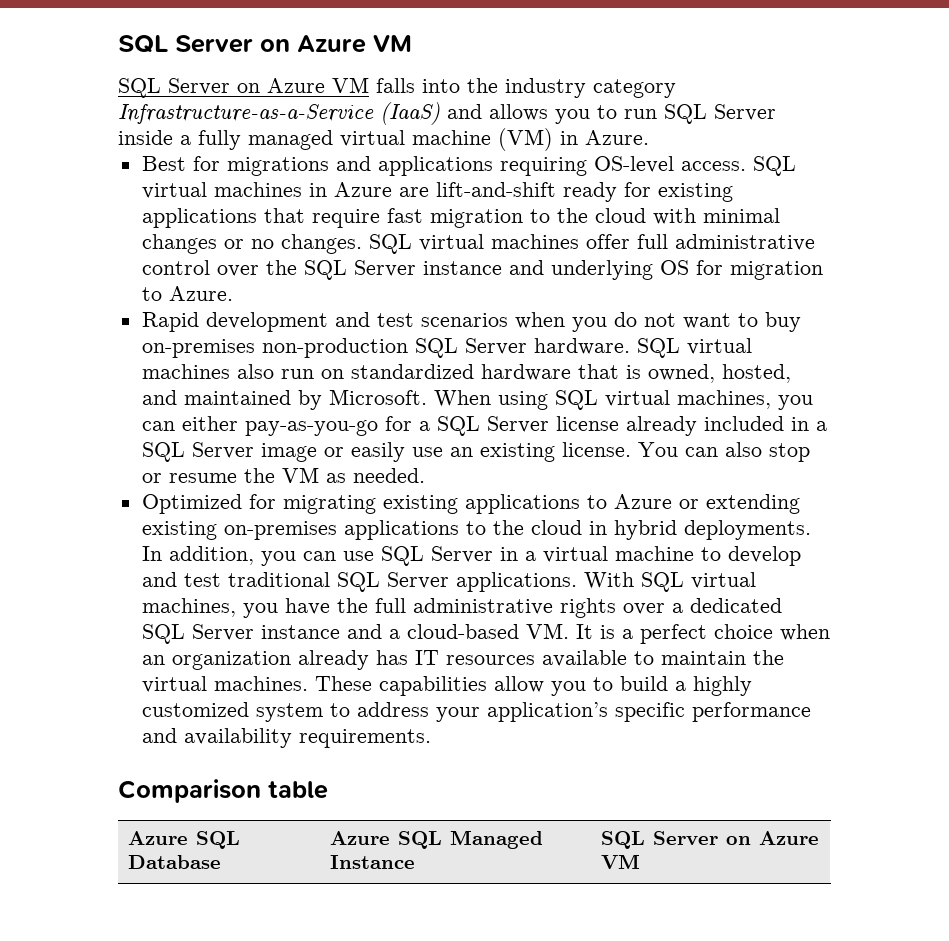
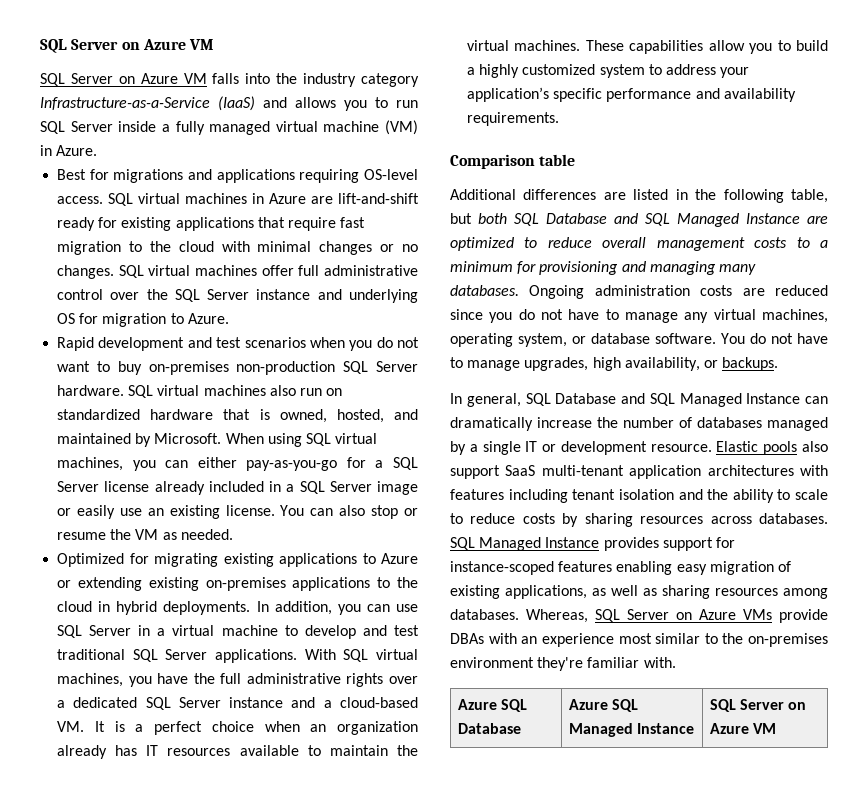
+ Additional differences are listed in the following table, but both SQL Database and SQL Managed Instance are optimized to reduce overall management costs to a minimum for provisioning and managing many databases. Ongoing administration costs are reduced since you do not have to manage any virtual machines, operating system, or database software. You do not have to manage upgrades, high availability, or backups.
+ In general, SQL Database and SQL Managed Instance can dramatically increase the number of databases managed by a single IT or development resource. Elastic pools also support SaaS multi-tenant application architectures with features including tenant isolation and the ability to scale to reduce costs by sharing resources across databases. SQL Managed Instance provides support for instance-scoped features enabling easy migration of existing applications, as well as sharing resources among databases. Whereas, SQL Server on Azure VMs provide DBAs with an experience most similar to the on-premises environment they're familiar with.

